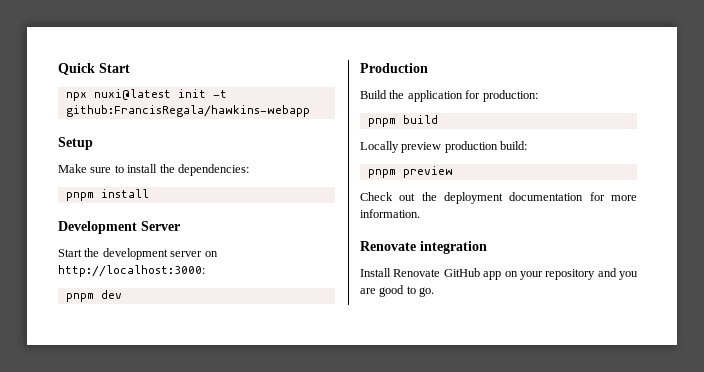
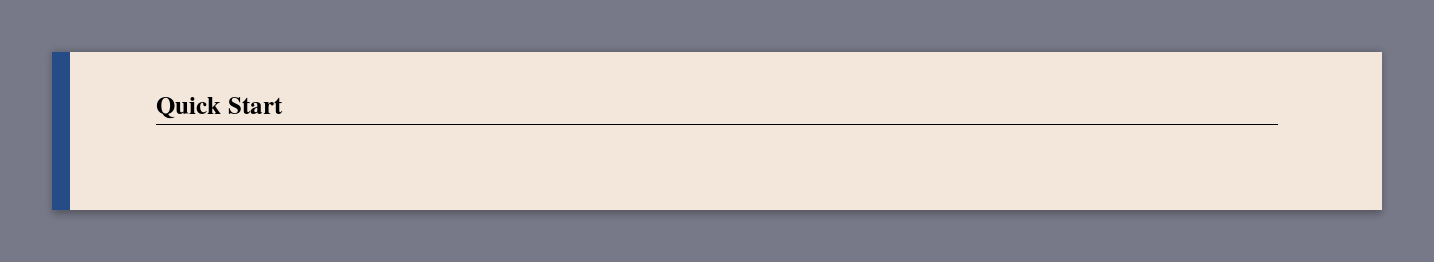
- npx nuxi@latest init -t github:FrancisRegala/hawkins-webapp
- Setup
- Make sure to install the dependencies:
- pnpm install
- Development Server
- Start the development server on http://localhost:3000:
- pnpm dev
- Production
- Build the application for production:
- pnpm build
- Locally preview production build:
- pnpm preview
- Check out the deployment documentation for more information.
- Renovate integration
- Install Renovate GitHub app on your repository and you are good to go.

